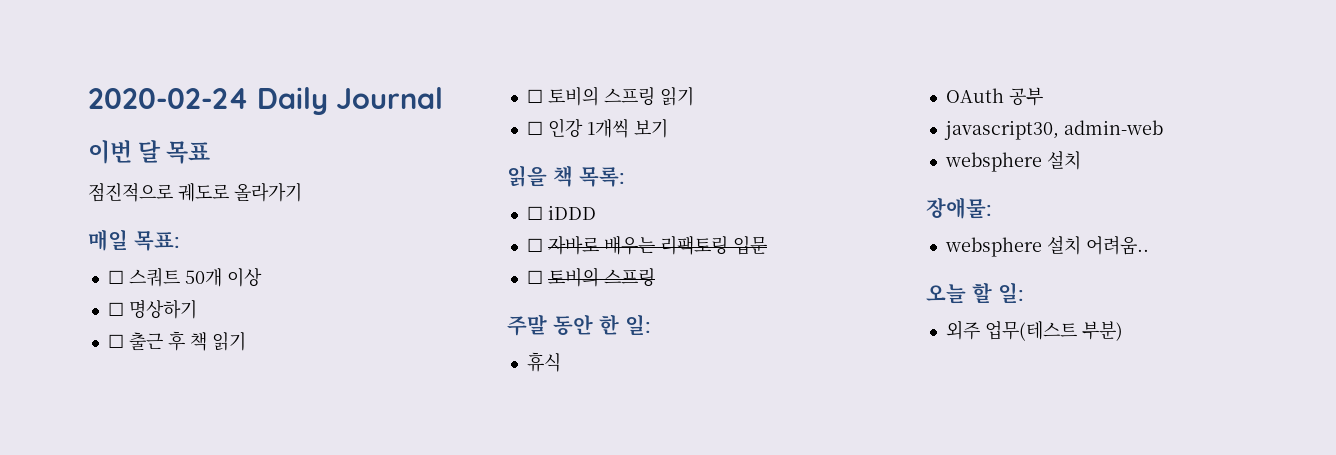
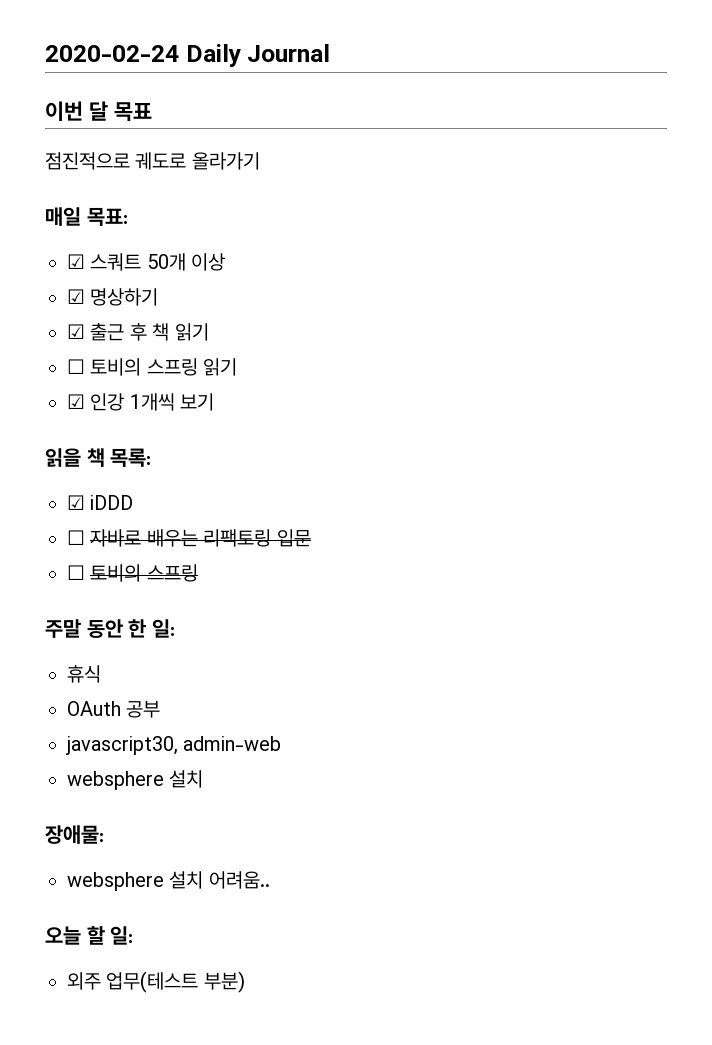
- ☐ 스쿼트 50개 이상
+ ☑ 스쿼트 50개 이상
- ☐ 명상하기
+ ☑ 명상하기
- ☐ 출근 후 책 읽기
+ ☑ 출근 후 책 읽기
- ☐ 인강 1개씩 보기
+ ☑ 인강 1개씩 보기
- ☐ iDDD
+ ☑ iDDD

